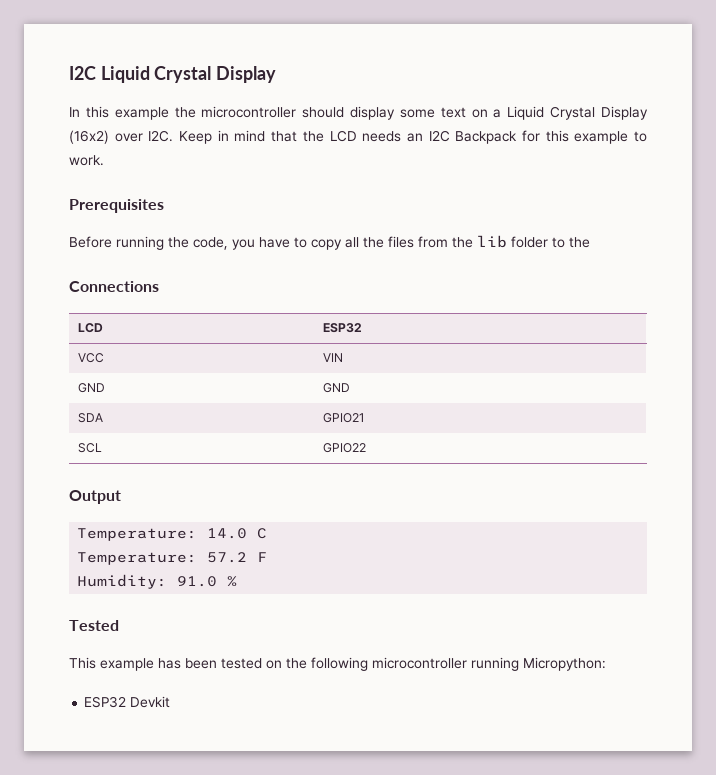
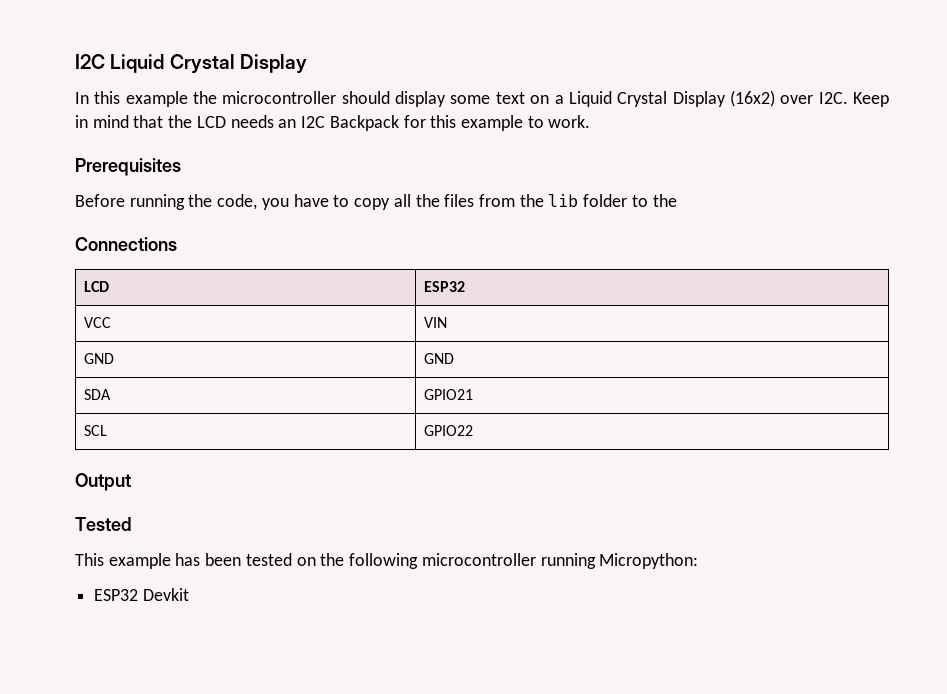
- Temperature: 14.0 C
- Temperature: 57.2 F
- Humidity: 91.0 %

